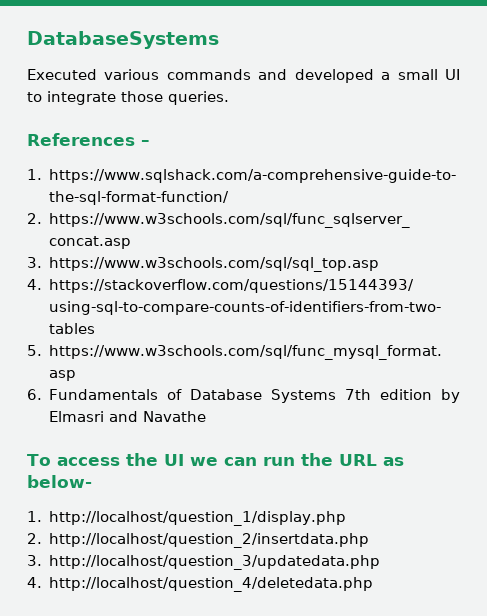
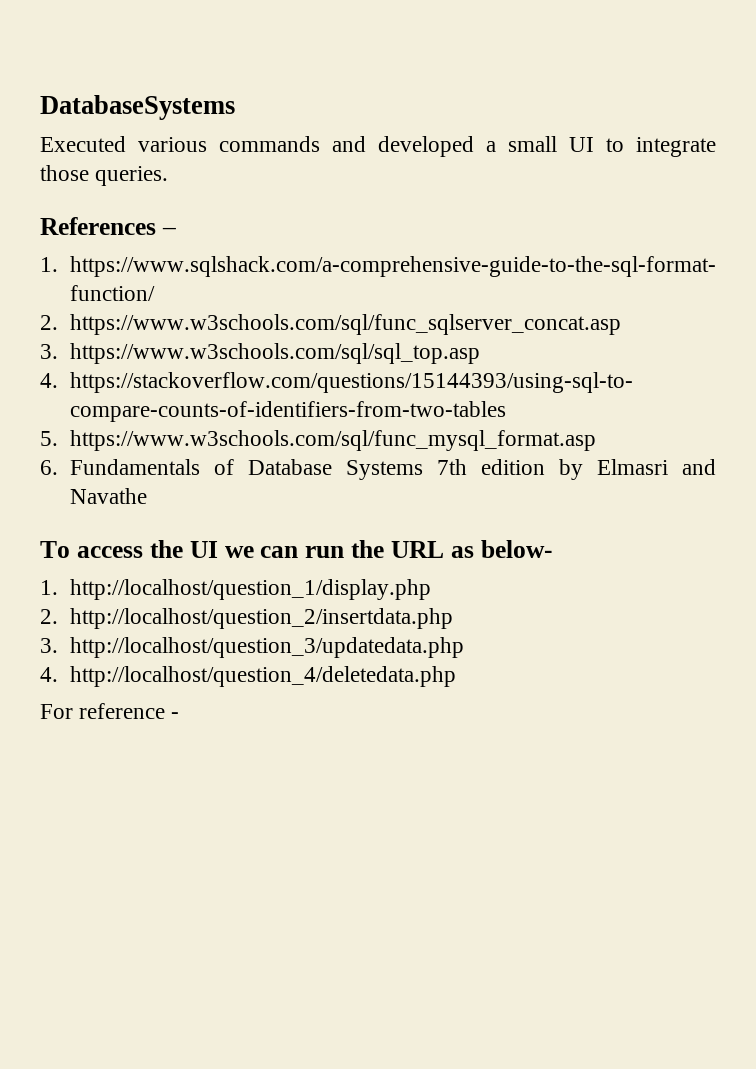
+ For reference -

